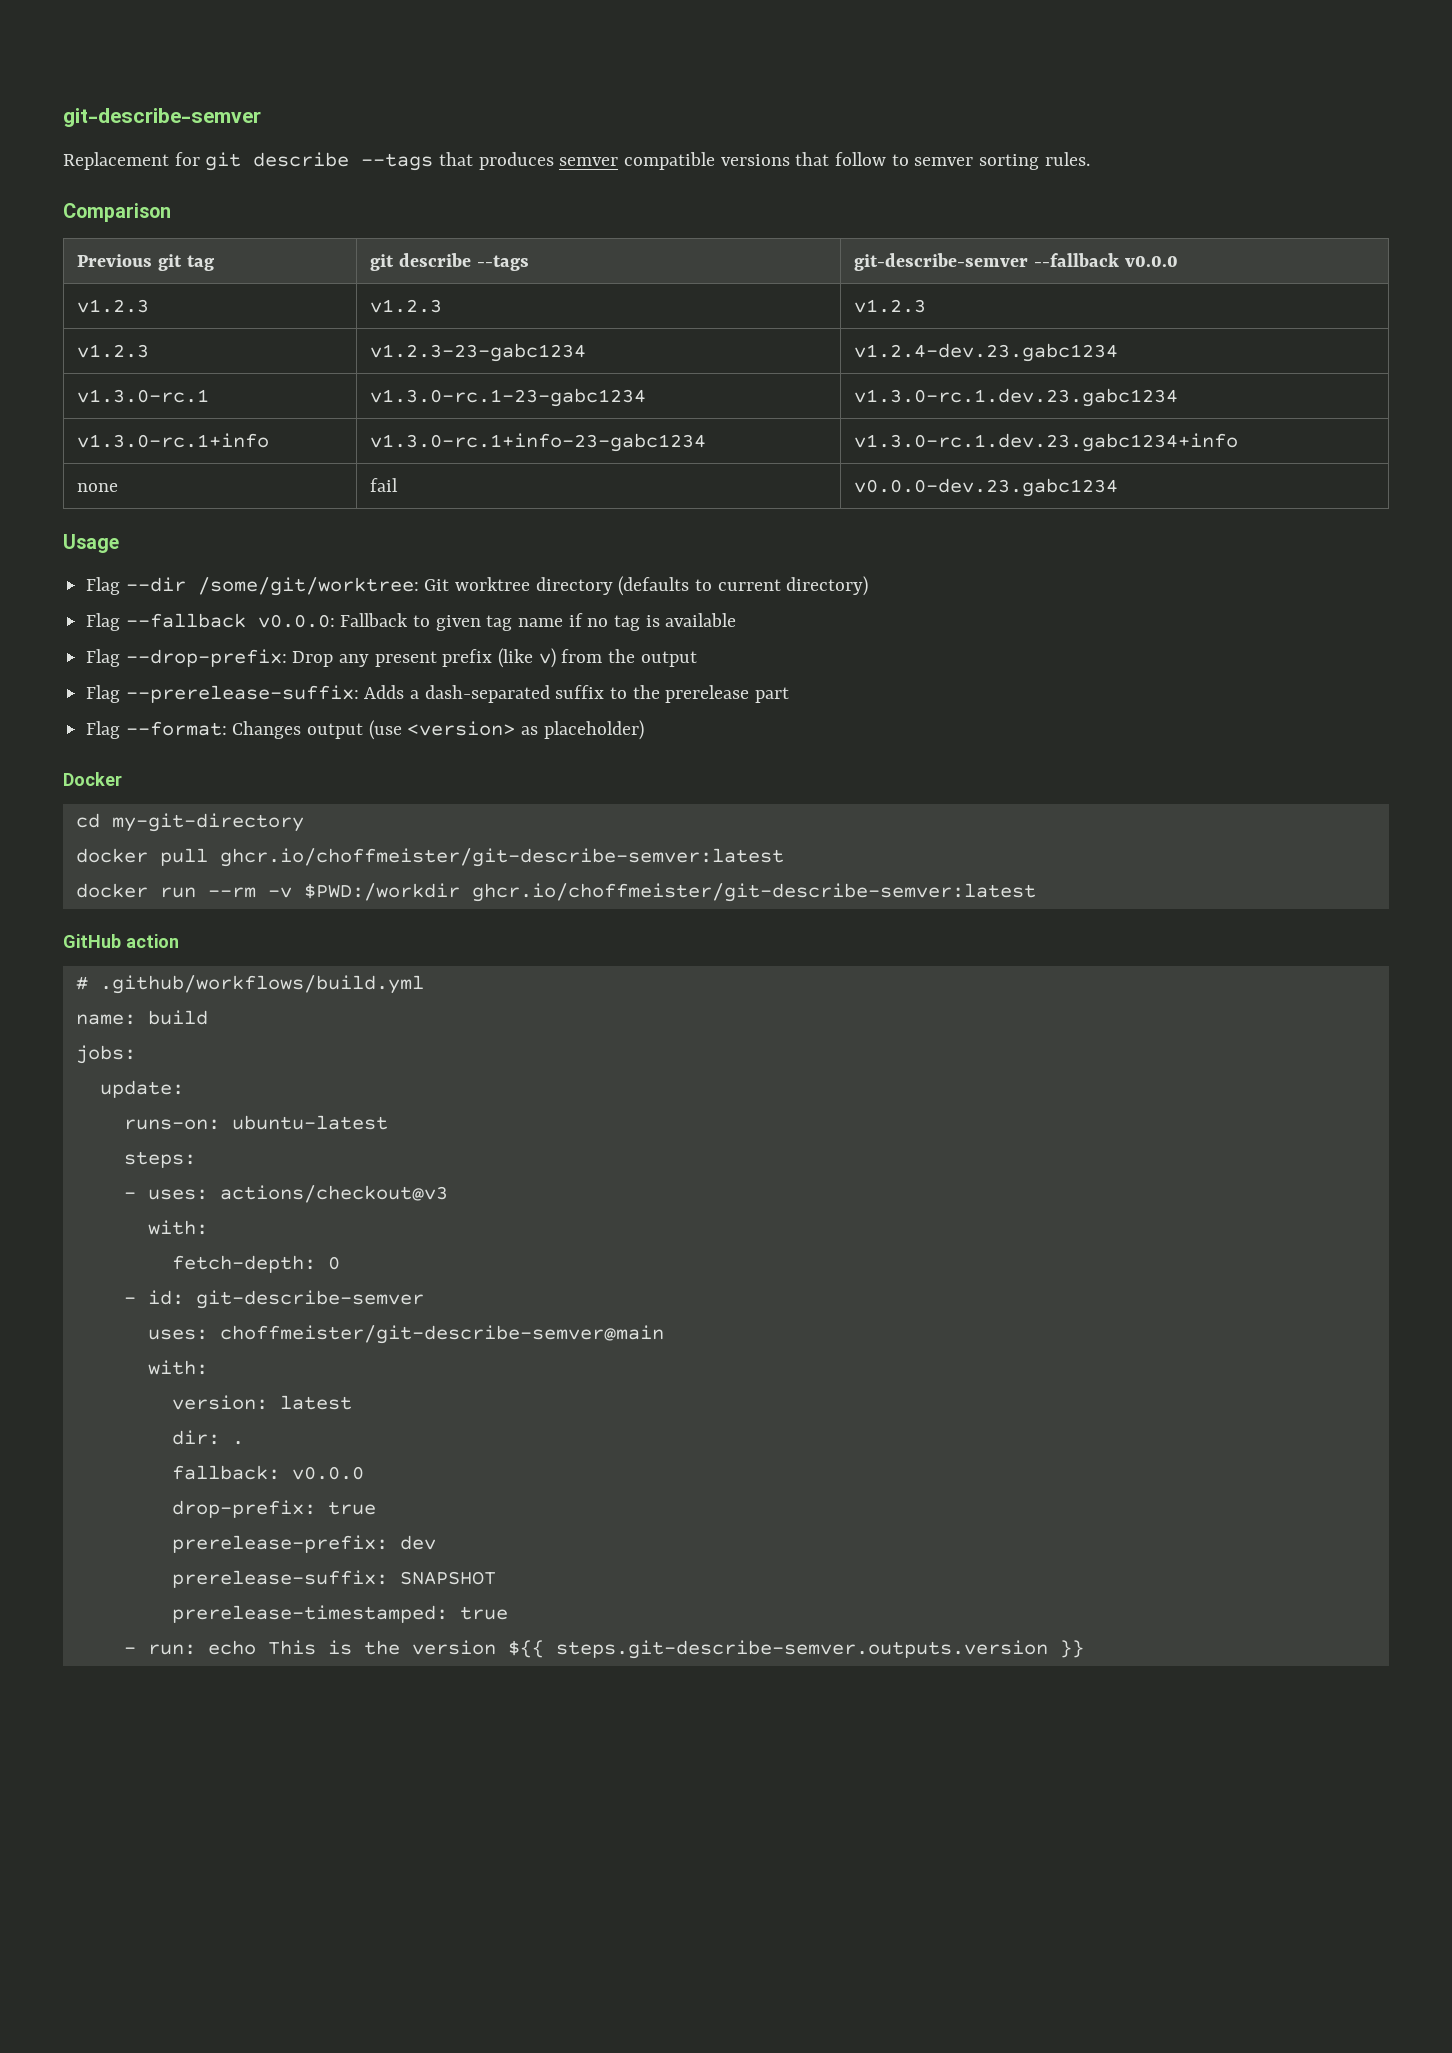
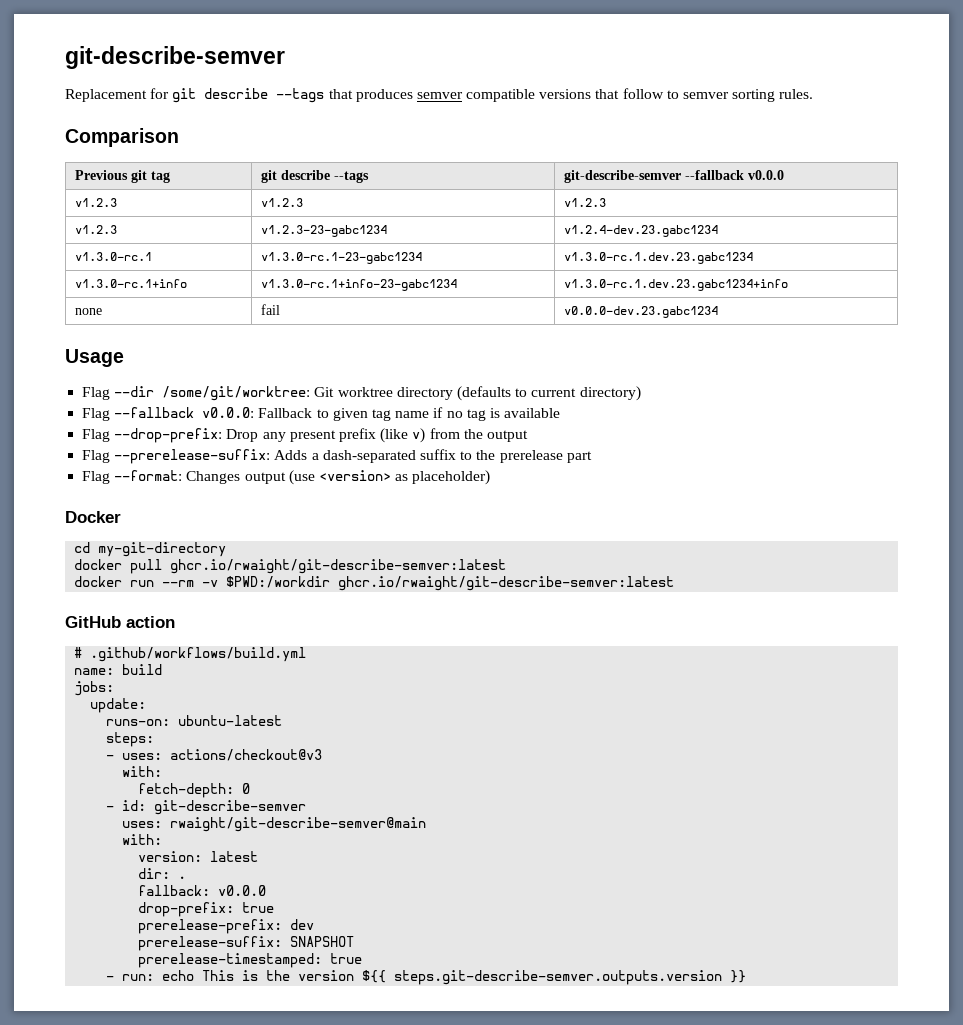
- docker pull ghcr.io/choffmeister/git-describe-semver:latest
+ docker pull ghcr.io/rwaight/git-describe-semver:latest
- docker run --rm -v $PWD:/workdir ghcr.io/choffmeister/git-describe-semver:latest
+ docker run --rm -v $PWD:/workdir ghcr.io/rwaight/git-describe-semver:latest
- uses: choffmeister/git-describe-semver@main
+ uses: rwaight/git-describe-semver@main

